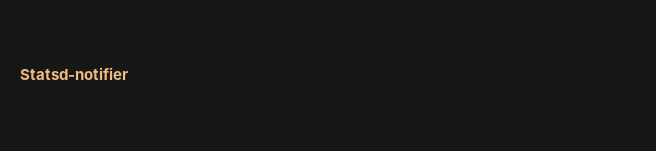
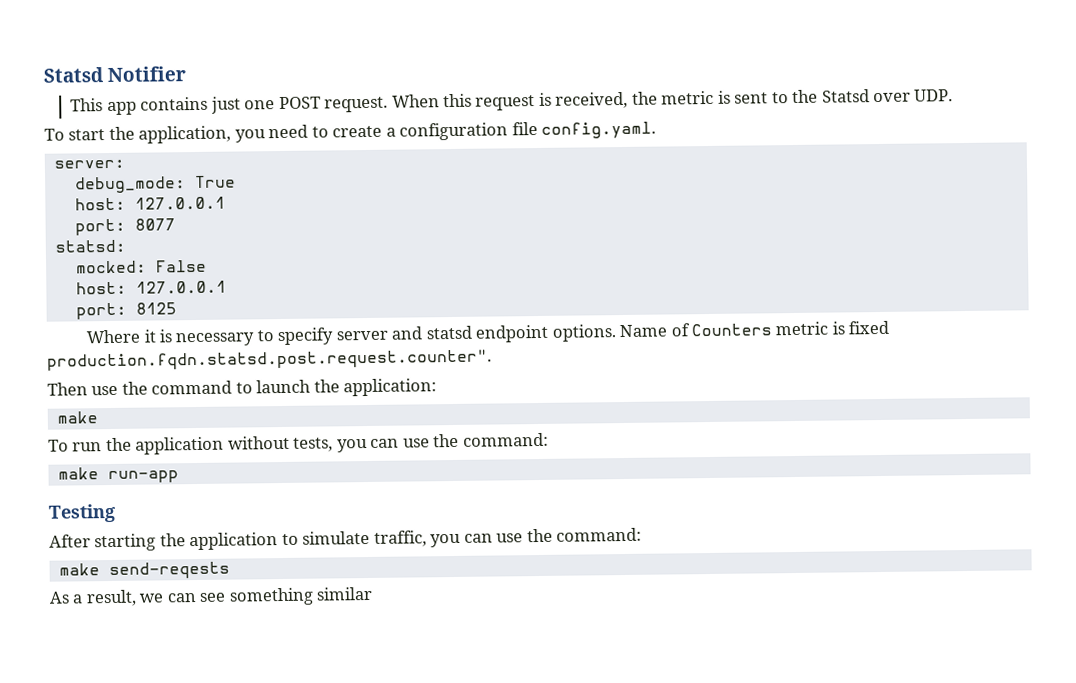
- Statsd-notifier
+ Statsd Notifier
+ This app contains just one POST request. When this request is received, the metric is sent to the Statsd over UDP.
+ To start the application, you need to create a configuration file config.yaml.
+ server:
+ debug_mode: True
+ host: 127.0.0.1
+ port: 8077
+ statsd:
+ mocked: False
+ host: 127.0.0.1
+ port: 8125
+ Where it is necessary to specify server and statsd endpoint options. Name of Counters metric is fixed production.fqdn.statsd.post.request.counter".
+ Then use the command to launch the application:
+ make
+ To run the application without tests, you can use the command:
+ make run-app
+ Testing
+ After starting the application to simulate traffic, you can use the command:
+ make send-reqests
+ As a result, we can see something similar

